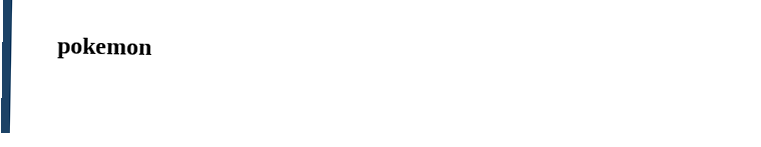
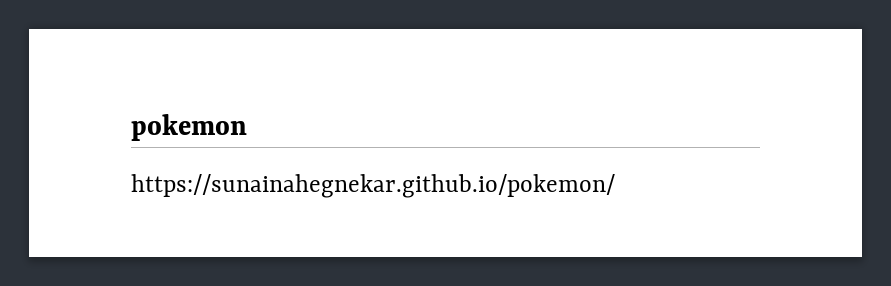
+ https://sunainahegnekar.github.io/pokemon/

